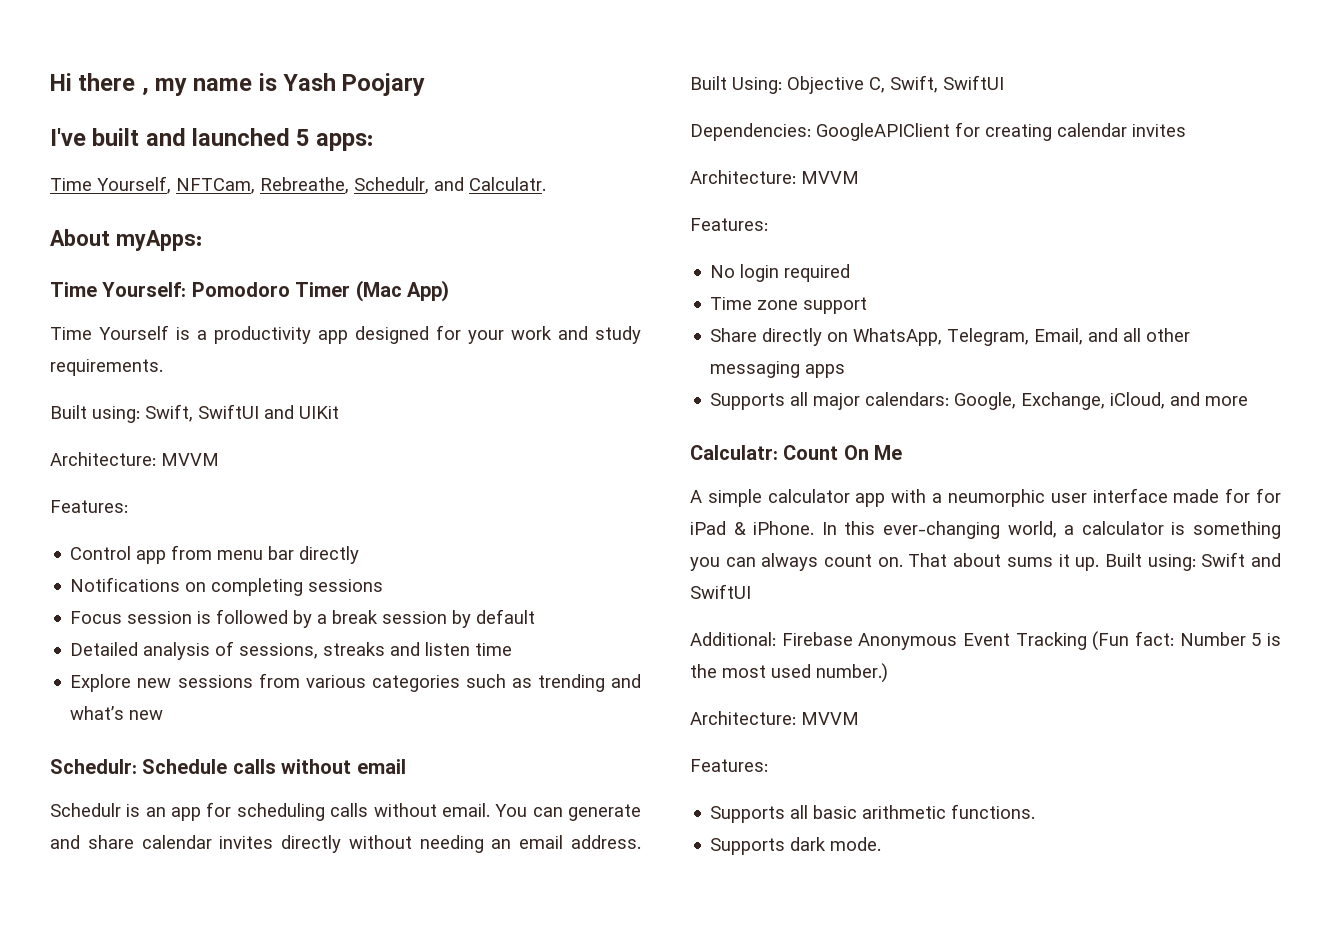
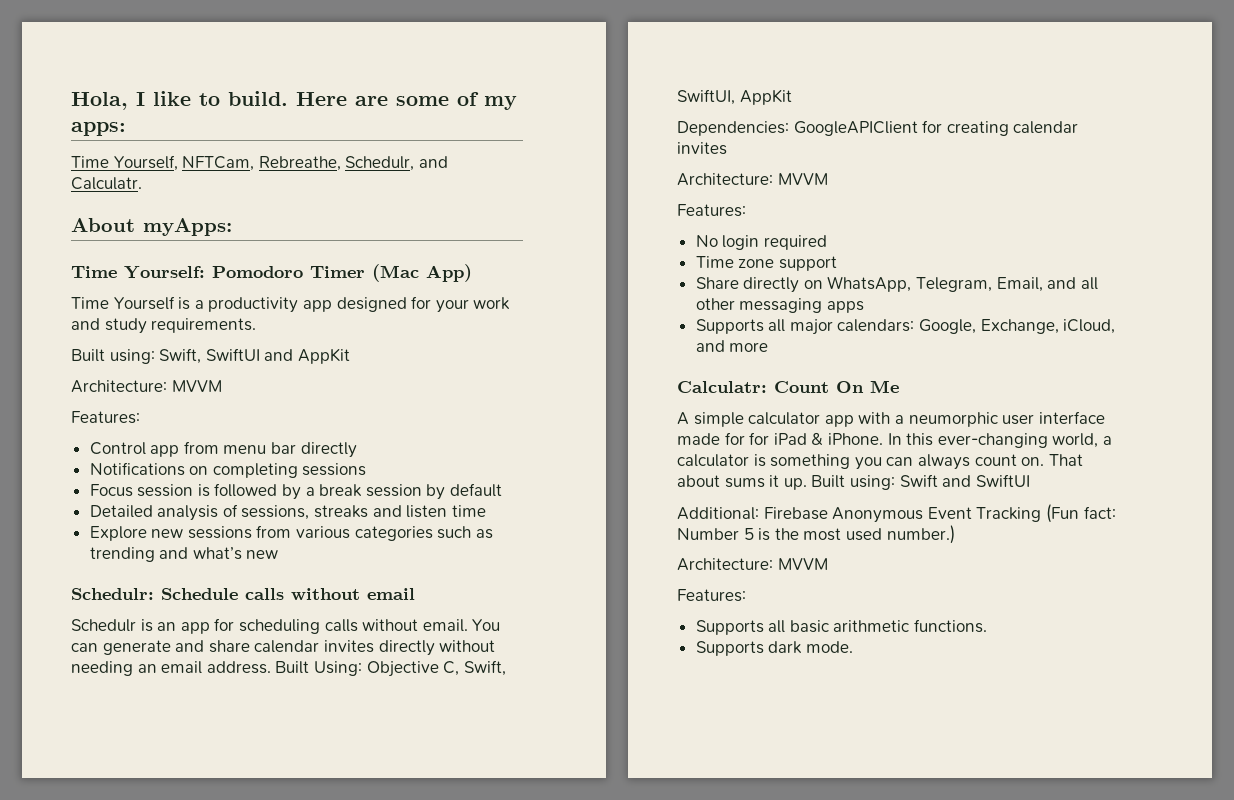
- Hi there , my name is Yash Poojary
- I've built and launched 5 apps:
+ Hola, I like to build. Here are some of my apps:
- Built using: Swift, SwiftUI and UIKit
+ Built using: Swift, SwiftUI and AppKit
- Built Using: Objective C, Swift, SwiftUI
+ Built Using: Objective C, Swift, SwiftUI, AppKit

